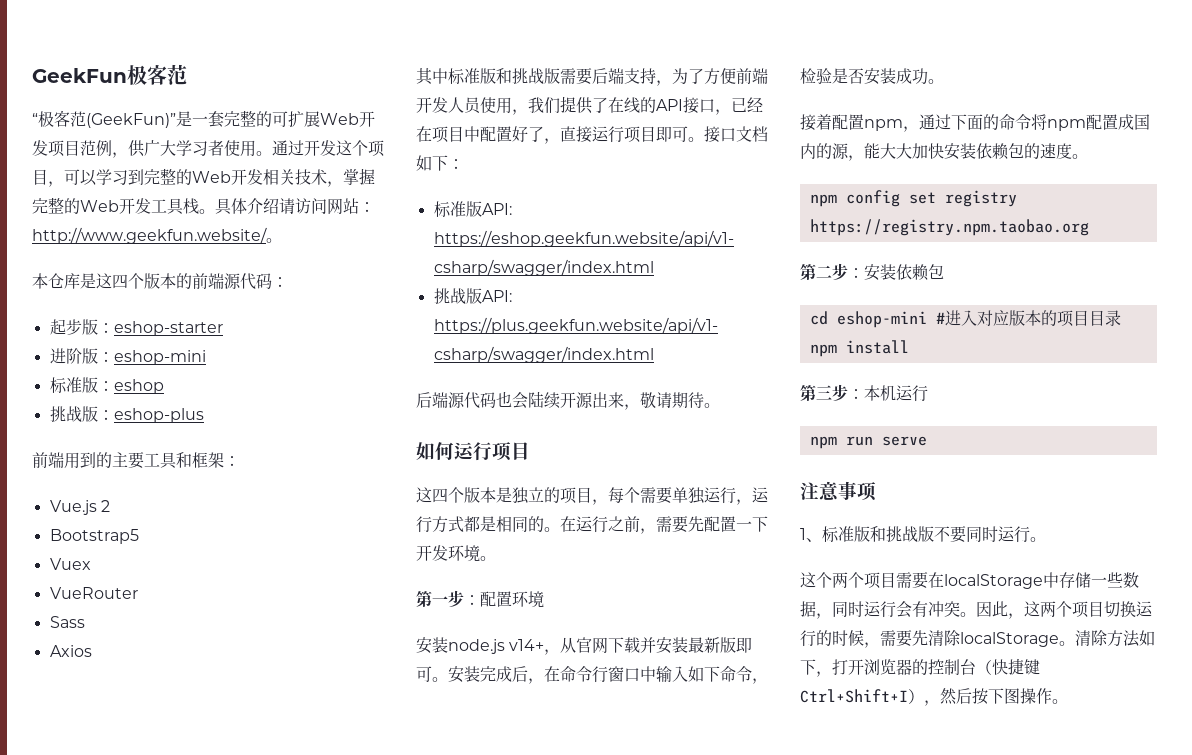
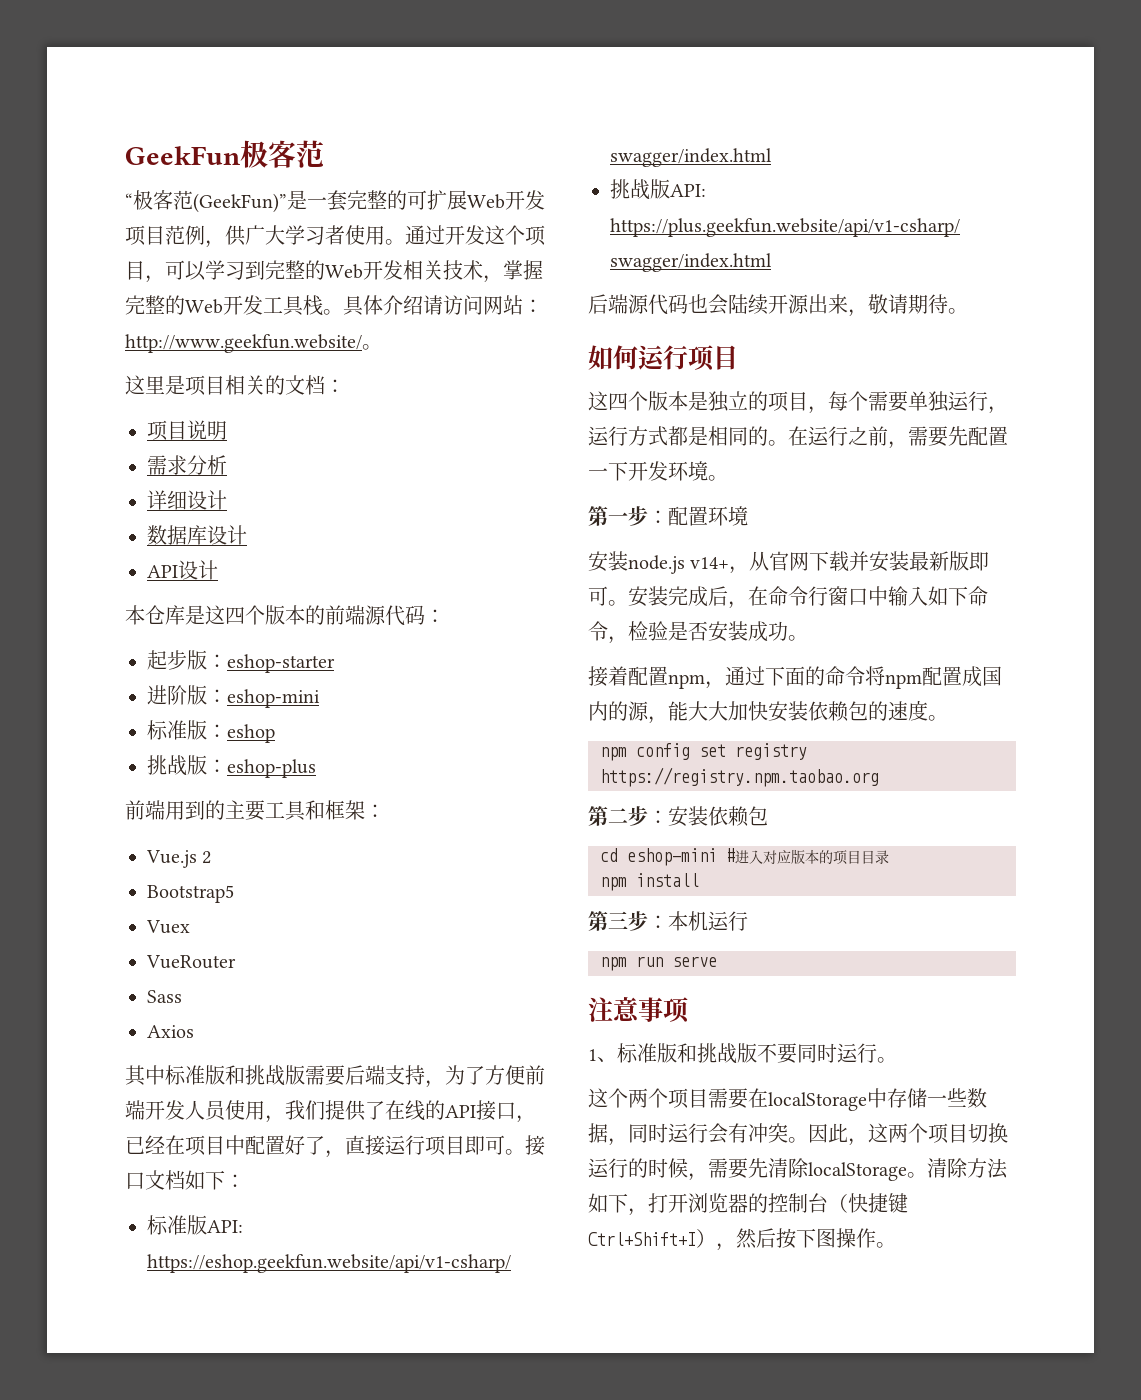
+ 这里是项目相关的文档：
+ 项目说明
+ 需求分析
+ 详细设计
+ 数据库设计
+ API设计

